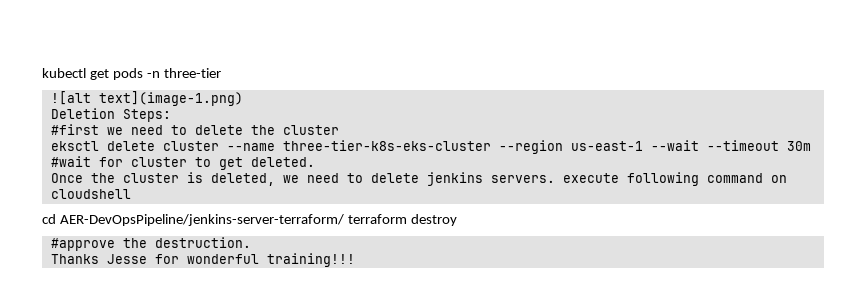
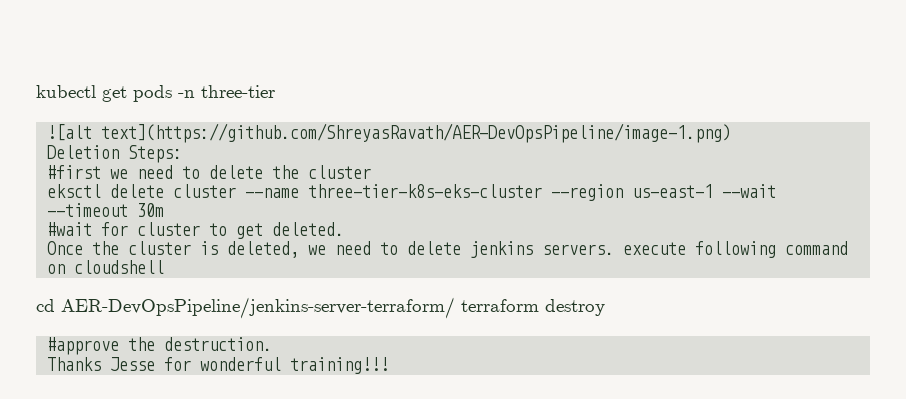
- ![alt text](image-1.png)
+ ![alt text](https://github.com/ShreyasRavath/AER-DevOpsPipeline/image-1.png)

